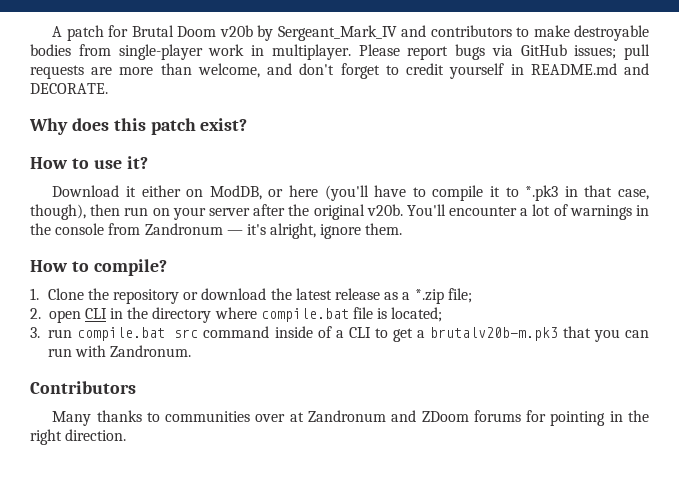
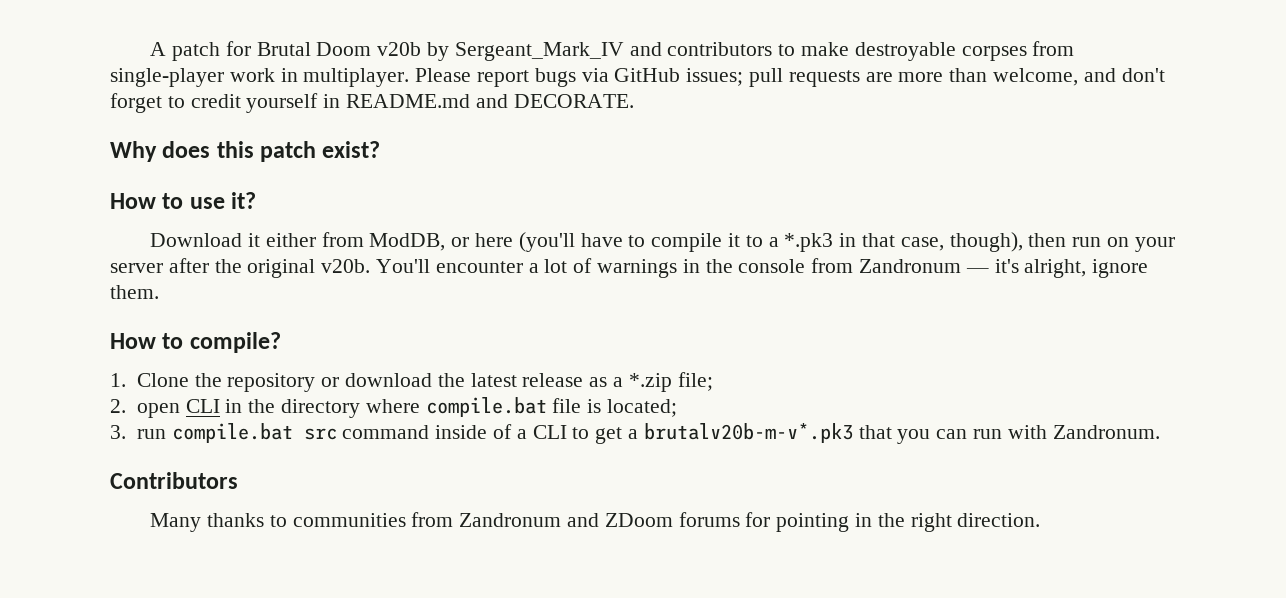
- A patch for Brutal Doom v20b by Sergeant_Mark_IV and contributors to make destroyable bodies from single-player work in multiplayer.
+ A patch for Brutal Doom v20b by Sergeant_Mark_IV and contributors to make destroyable corpses from single-player work in multiplayer.
- Download it either on ModDB, or here (you'll have to compile it to *.pk3 in that case, though), then run on your server after the original v20b.
+ Download it either from ModDB, or here (you'll have to compile it to a *.pk3 in that case, though), then run on your server after the original v20b.
- 3. run compile.bat src command inside of a CLI to get a brutalv20b-m.pk3 that you can run with Zandronum.
+ 3. run compile.bat src command inside of a CLI to get a brutalv20b-m-v*.pk3 that you can run with Zandronum.
- Many thanks to communities over at Zandronum and ZDoom forums for pointing in the right direction.
+ Many thanks to communities from Zandronum and ZDoom forums for pointing in the right direction.

